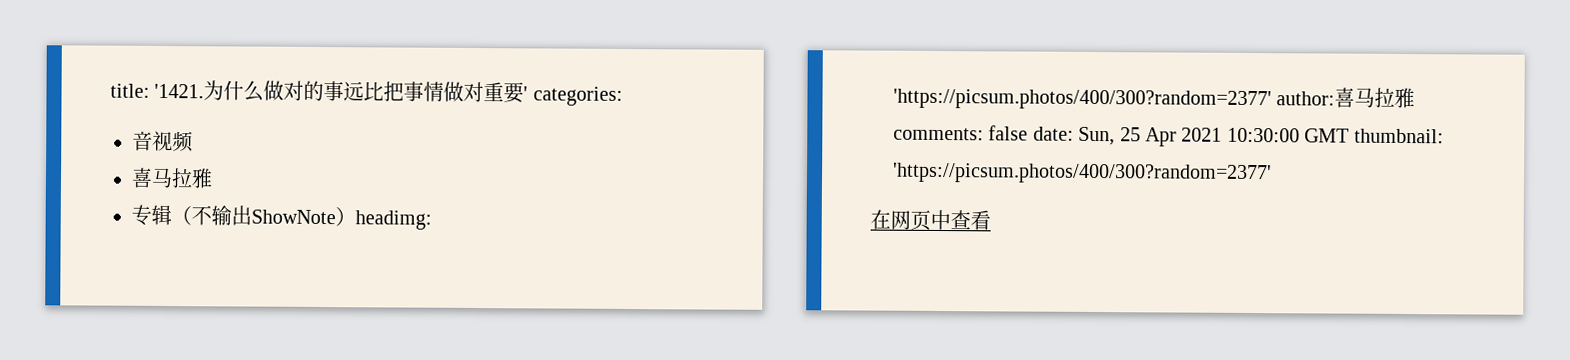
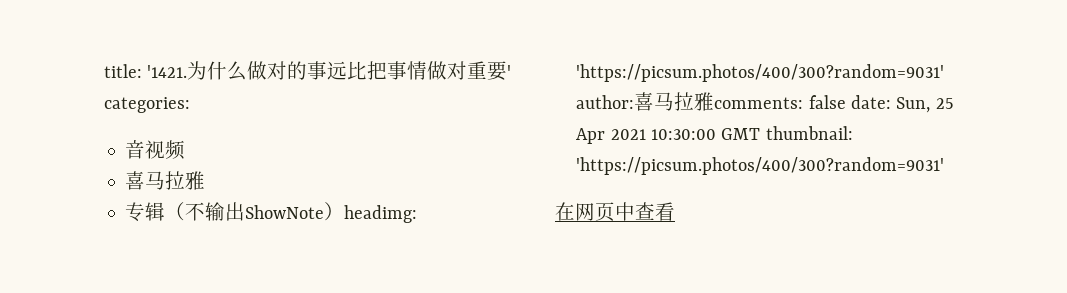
- 专辑（不输出ShowNote）headimg: 'https://picsum.photos/400/300?random=2377' author:喜马拉雅comments: false date: Sun, 25 Apr 2021 10:30:00 GMT thumbnail: 'https://picsum.photos/400/300?random=2377'
+ 专辑（不输出ShowNote）headimg: 'https://picsum.photos/400/300?random=9031' author:喜马拉雅comments: false date: Sun, 25 Apr 2021 10:30:00 GMT thumbnail: 'https://picsum.photos/400/300?random=9031'

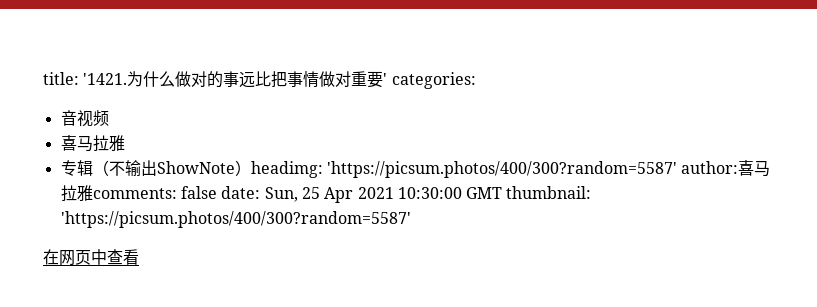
- 专辑（不输出ShowNote）headimg: 'https://picsum.photos/400/300?random=9031' author:喜马拉雅comments: false date: Sun, 25 Apr 2021 10:30:00 GMT thumbnail: 'https://picsum.photos/400/300?random=9031'
+ 专辑（不输出ShowNote）headimg: 'https://picsum.photos/400/300?random=5587' author:喜马拉雅comments: false date: Sun, 25 Apr 2021 10:30:00 GMT thumbnail: 'https://picsum.photos/400/300?random=5587'

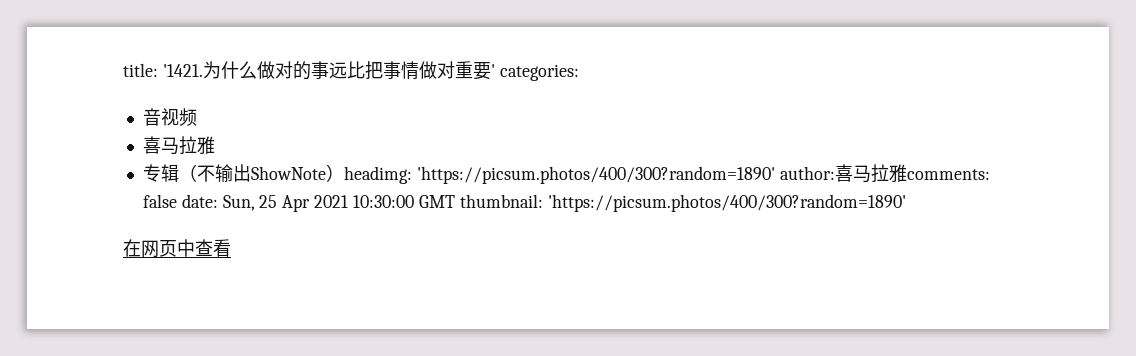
- 专辑（不输出ShowNote）headimg: 'https://picsum.photos/400/300?random=5587' author:喜马拉雅comments: false date: Sun, 25 Apr 2021 10:30:00 GMT thumbnail: 'https://picsum.photos/400/300?random=5587'
+ 专辑（不输出ShowNote）headimg: 'https://picsum.photos/400/300?random=1890' author:喜马拉雅comments: false date: Sun, 25 Apr 2021 10:30:00 GMT thumbnail: 'https://picsum.photos/400/300?random=1890'

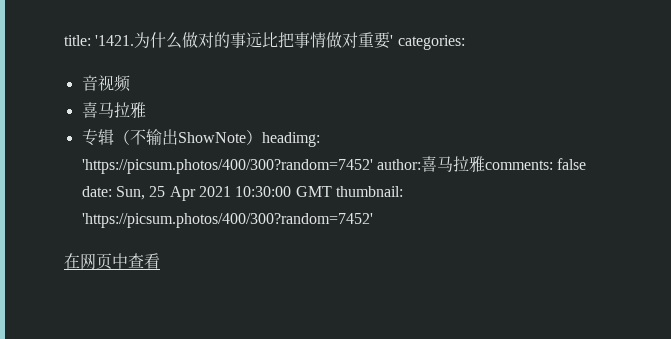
- 专辑（不输出ShowNote）headimg: 'https://picsum.photos/400/300?random=1890' author:喜马拉雅comments: false date: Sun, 25 Apr 2021 10:30:00 GMT thumbnail: 'https://picsum.photos/400/300?random=1890'
+ 专辑（不输出ShowNote）headimg: 'https://picsum.photos/400/300?random=7452' author:喜马拉雅comments: false date: Sun, 25 Apr 2021 10:30:00 GMT thumbnail: 'https://picsum.photos/400/300?random=7452'

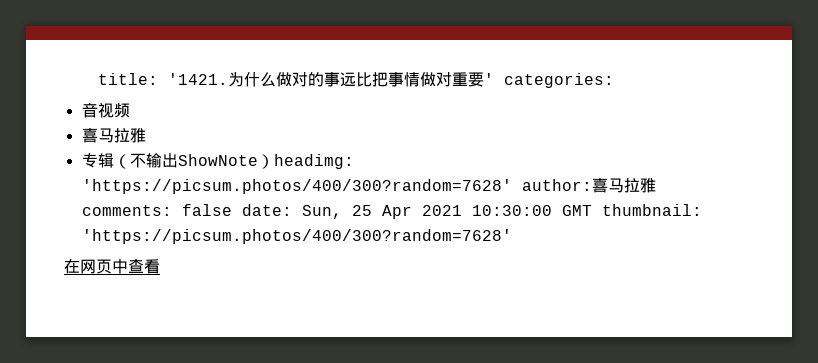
- 专辑（不输出ShowNote）headimg: 'https://picsum.photos/400/300?random=7452' author:喜马拉雅comments: false date: Sun, 25 Apr 2021 10:30:00 GMT thumbnail: 'https://picsum.photos/400/300?random=7452'
+ 专辑（不输出ShowNote）headimg: 'https://picsum.photos/400/300?random=7628' author:喜马拉雅comments: false date: Sun, 25 Apr 2021 10:30:00 GMT thumbnail: 'https://picsum.photos/400/300?random=7628'

